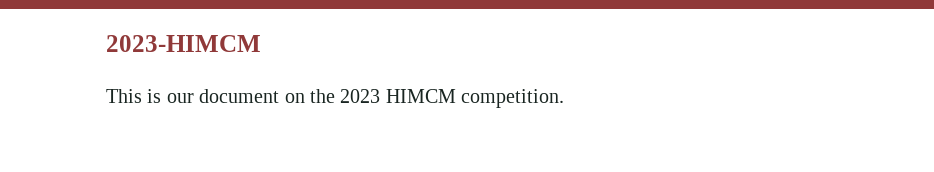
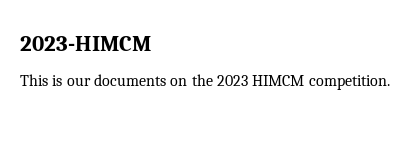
- This is our document on the 2023 HIMCM competition.
+ This is our documents on the 2023 HIMCM competition.

